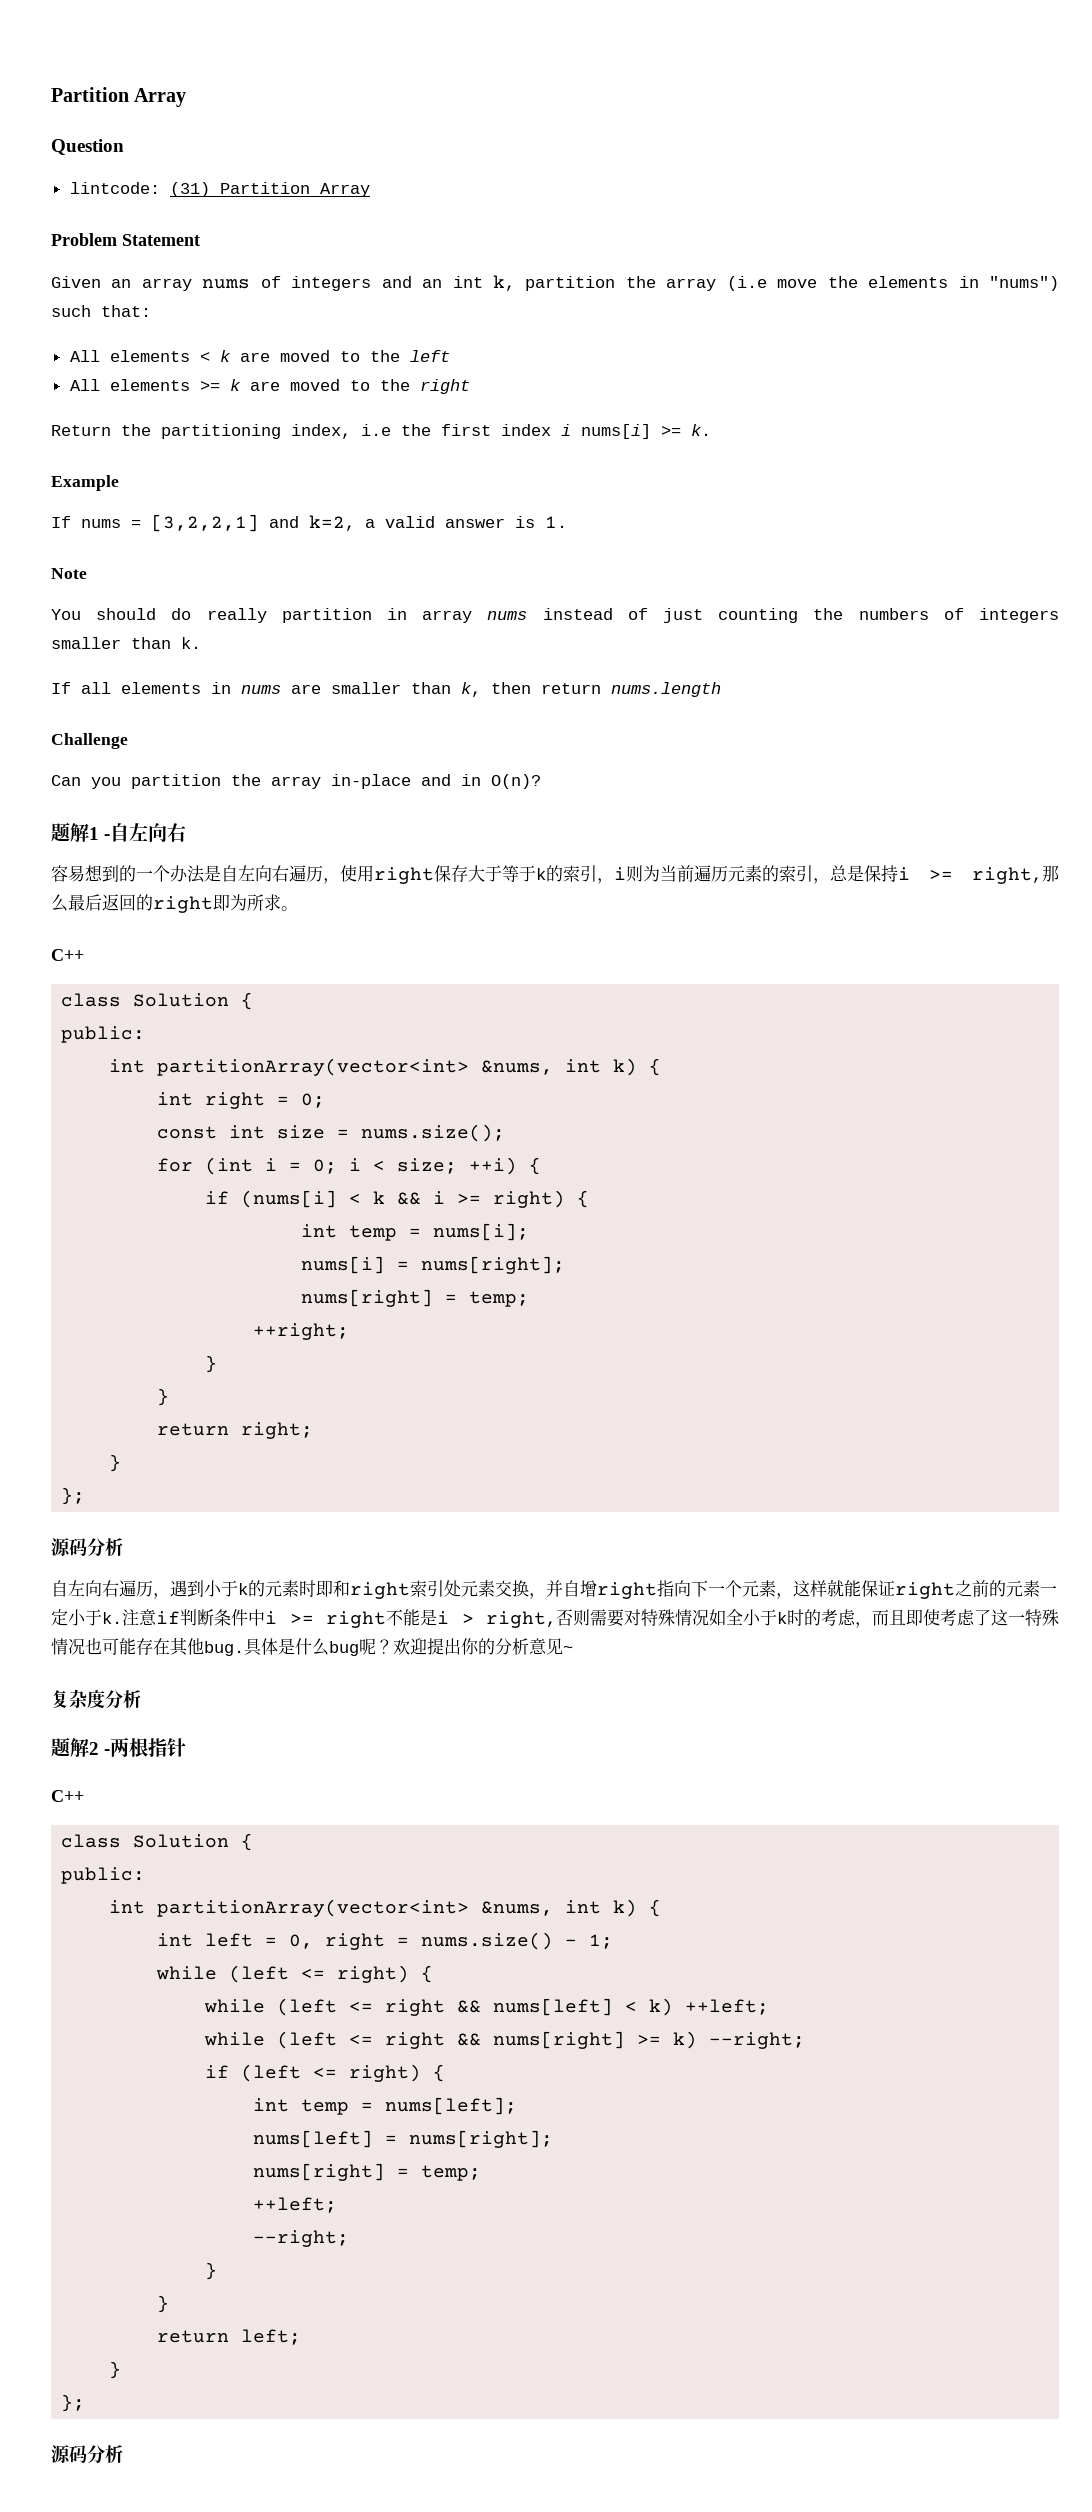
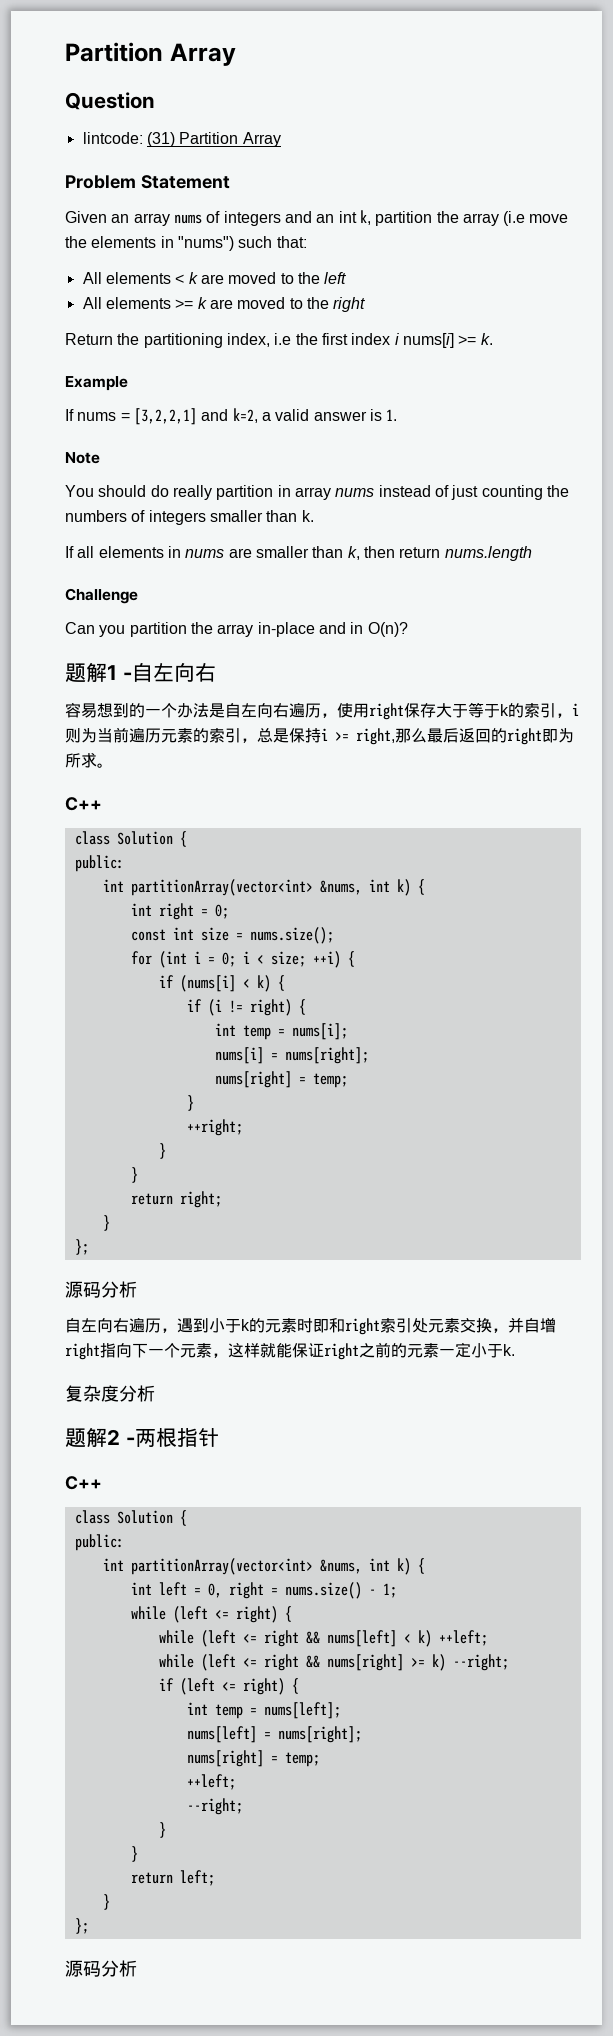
- if (nums[i] < k && i >= right) {
+ if (nums[i] < k) {
+ if (i != right) {
  nums[i] = nums[right];
  nums[right] = temp;
+ }
- 注意if判断条件中i >= right不能是i > right,否则需要对特殊情况如全小于k时的考虑，而且即使考虑了这一特殊情况也可能存在其他bug.具体是什么bug呢？欢迎提出你的分析意见~

